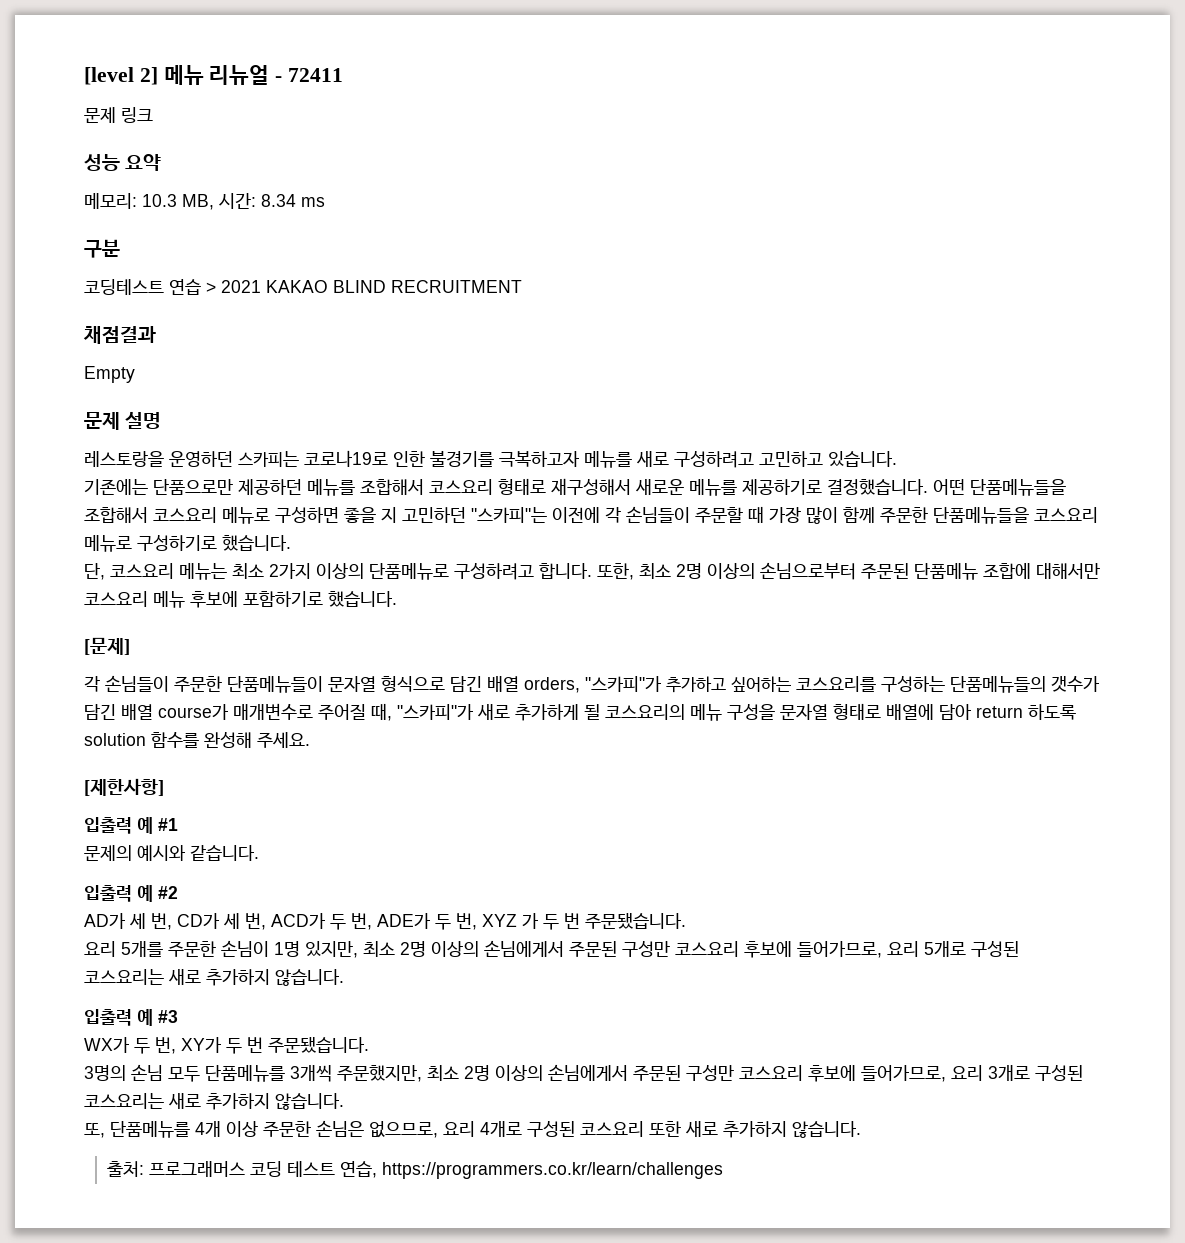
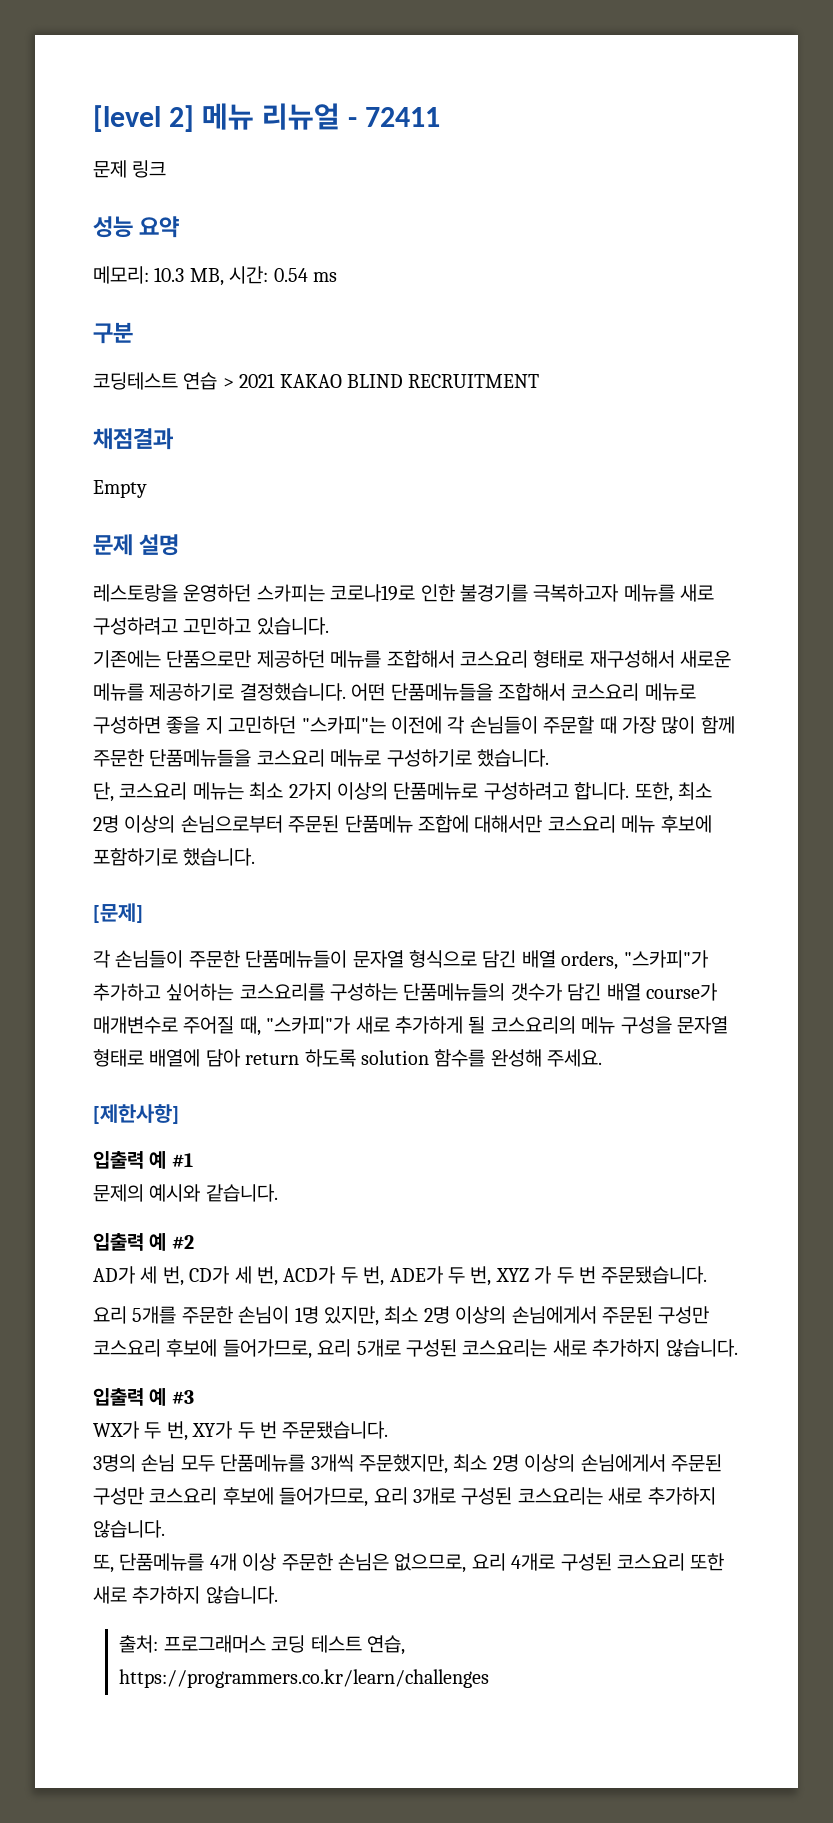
- 메모리: 10.3 MB, 시간: 8.34 ms
+ 메모리: 10.3 MB, 시간: 0.54 ms

